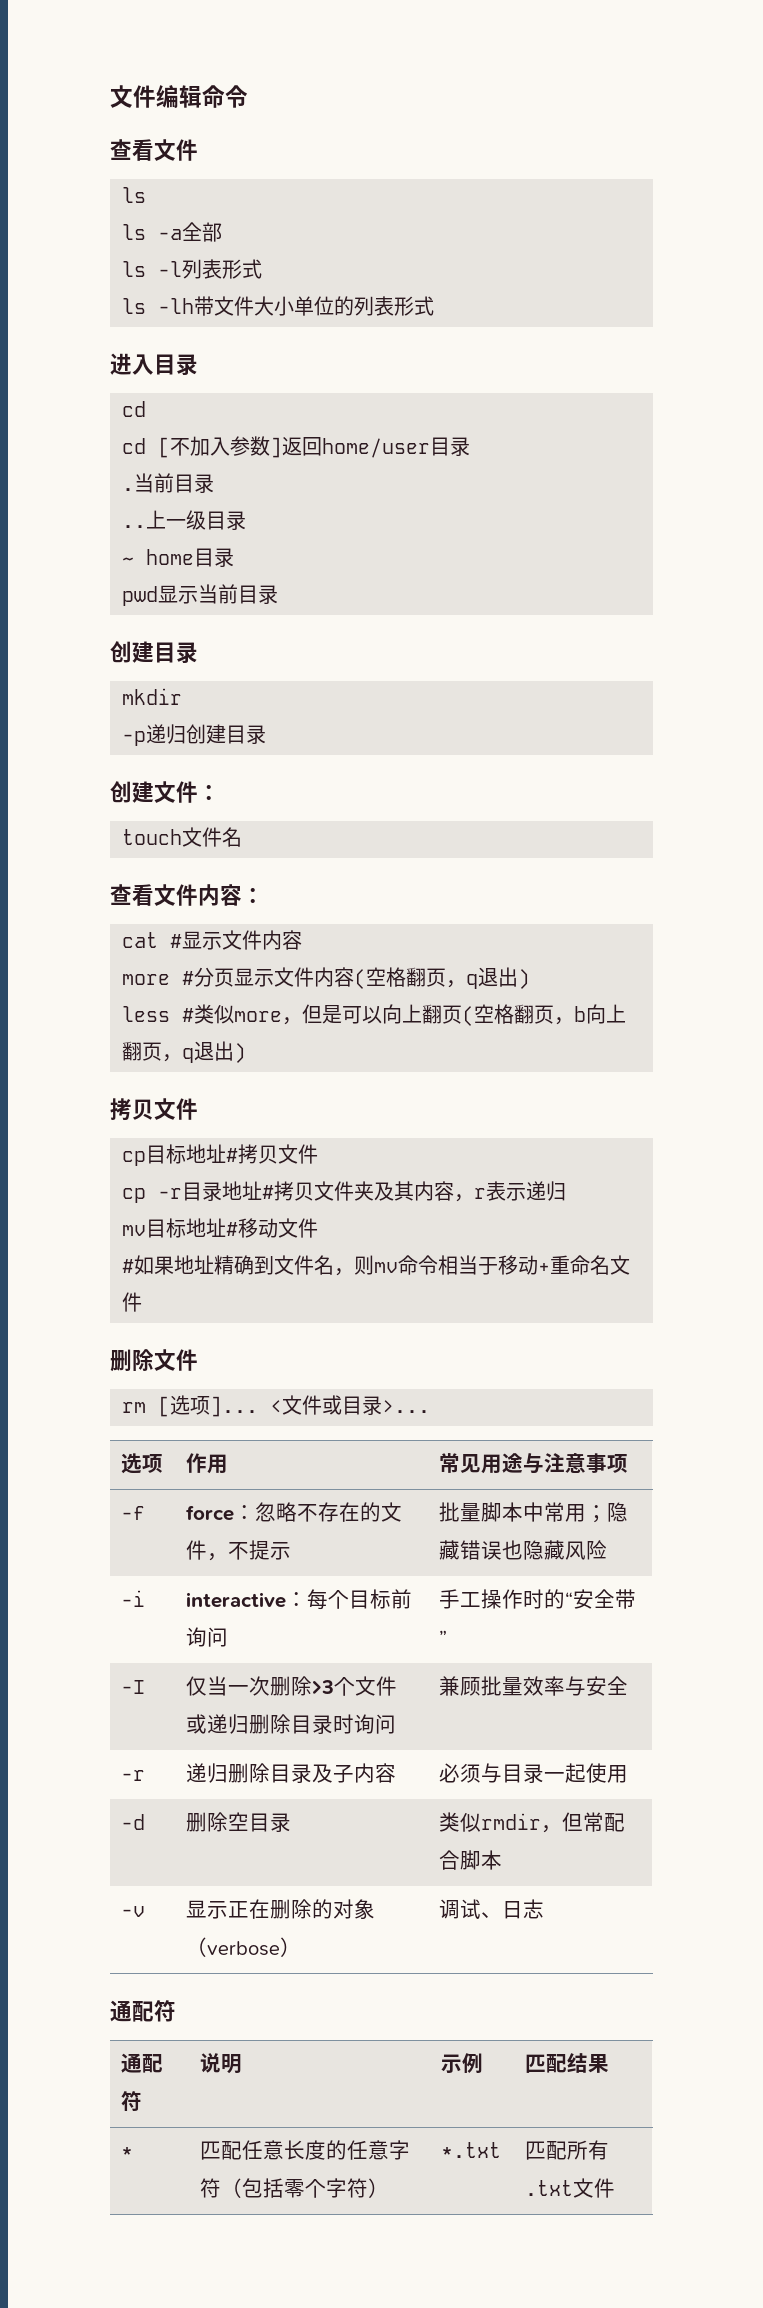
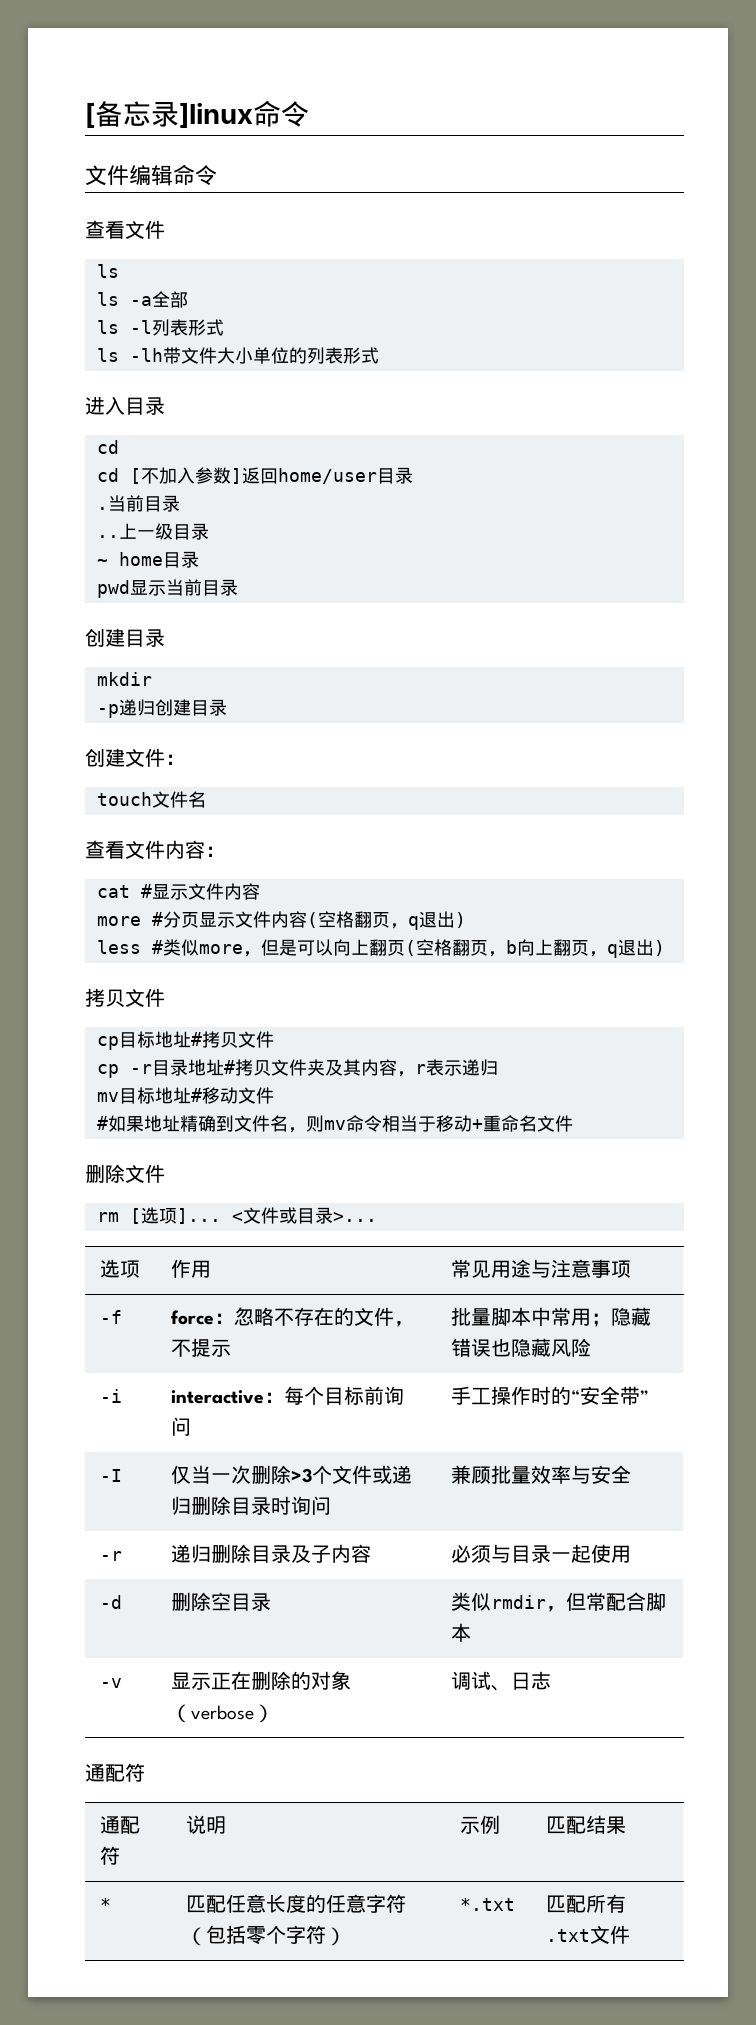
+ [备忘录]linux命令

